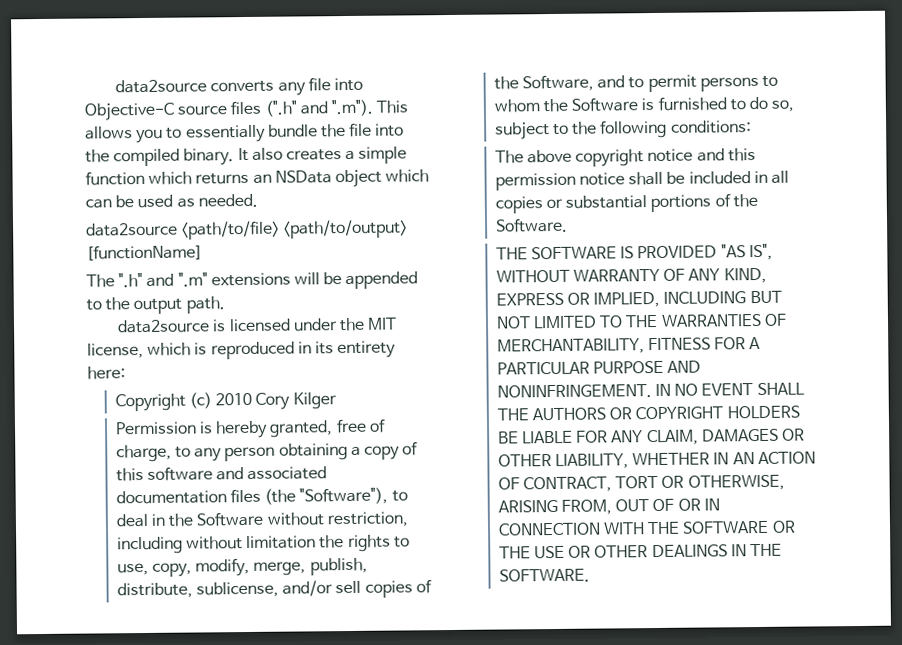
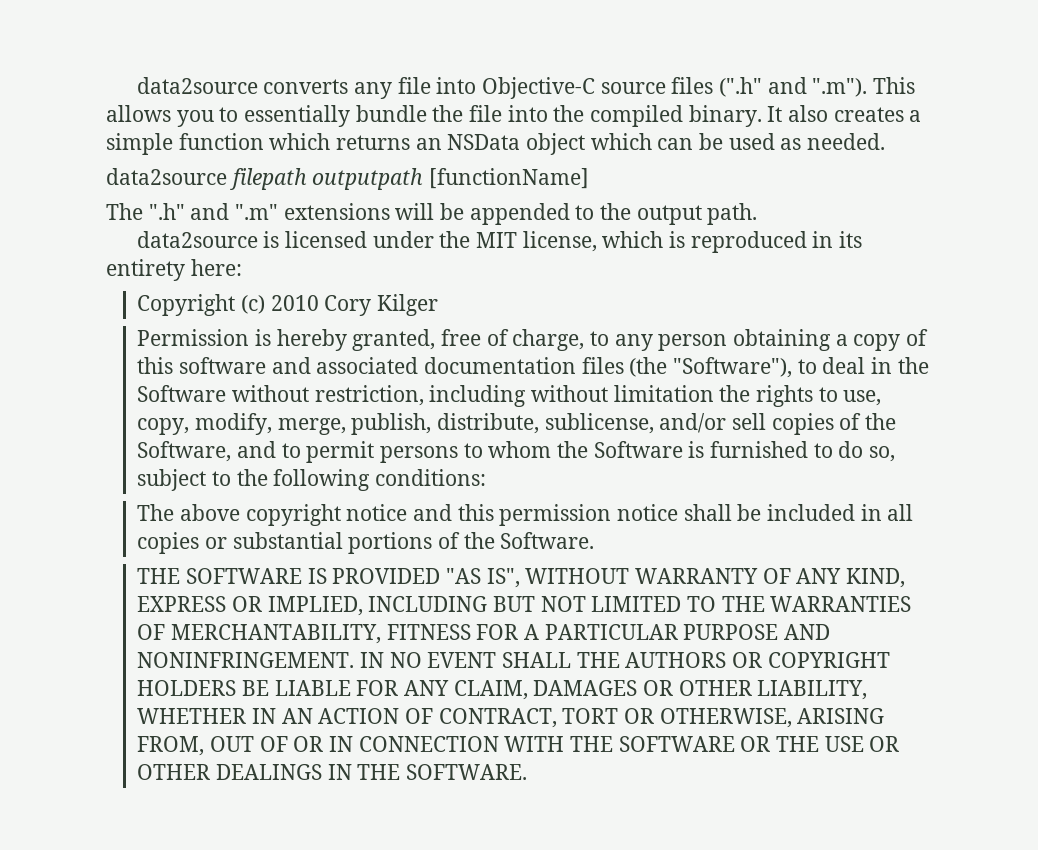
- data2source <path/to/file> <path/to/output> [functionName]
+ data2source filepath outputpath [functionName]

